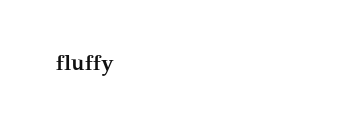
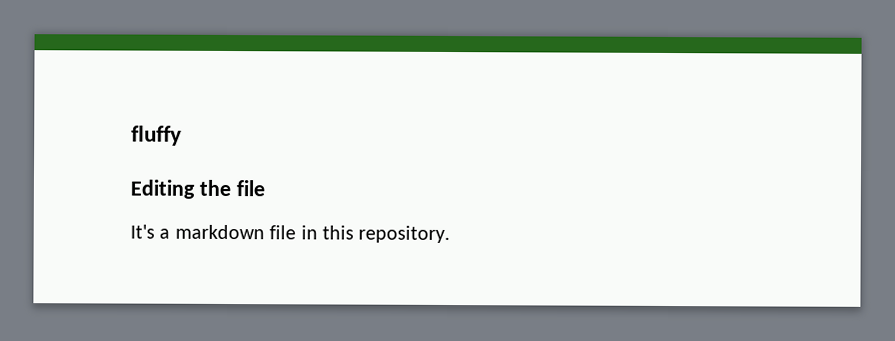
+ Editing the file
+ It's a markdown file in this repository.

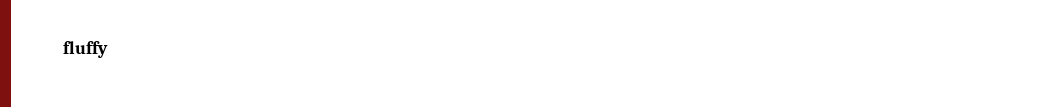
- Editing the file
- It's a markdown file in this repository.

